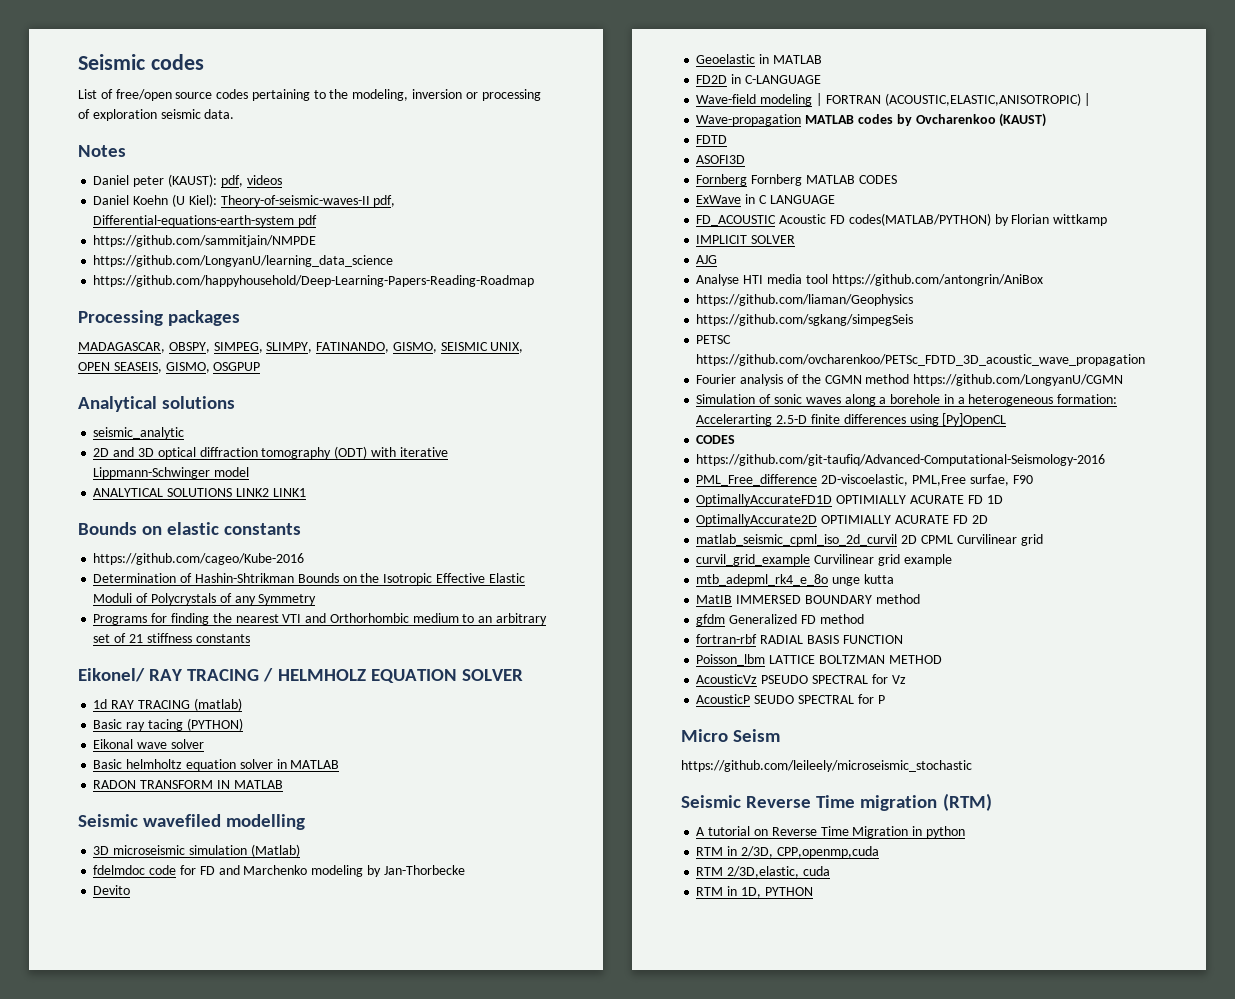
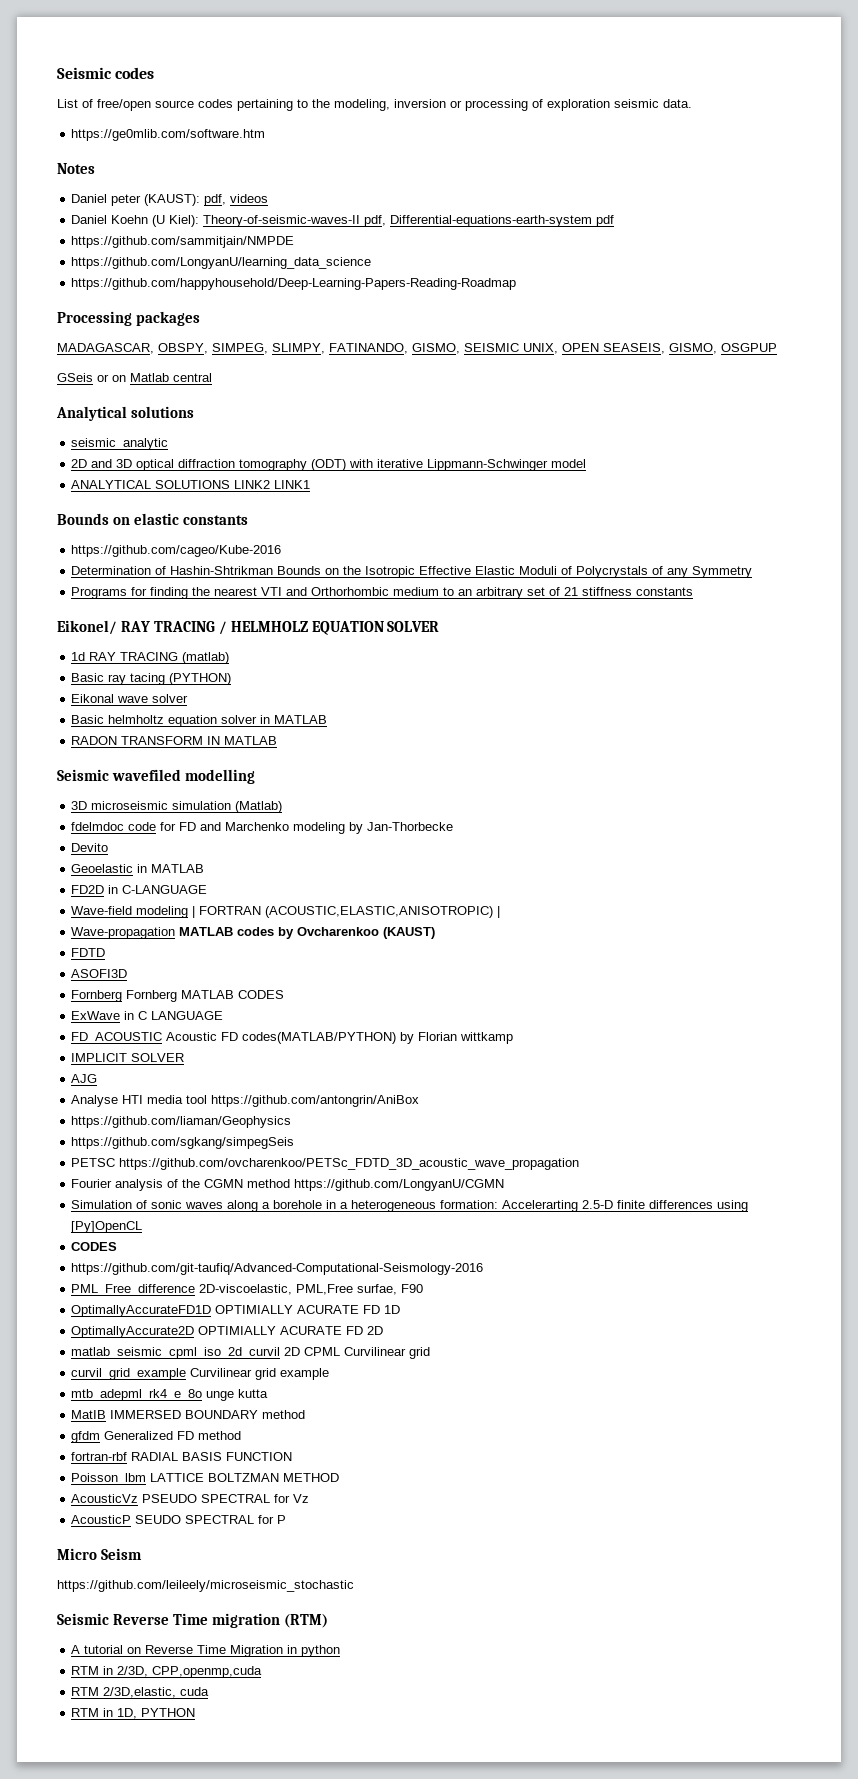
+ https://ge0mlib.com/software.htm
+ GSeis or on Matlab central

